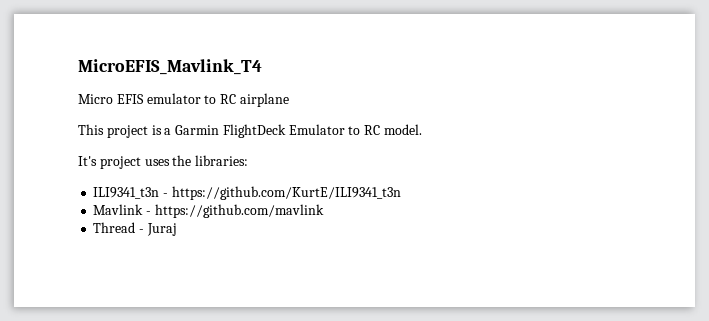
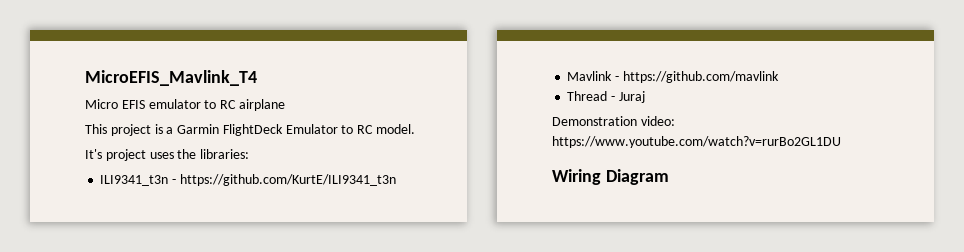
+ Demonstration video: https://www.youtube.com/watch?v=rurBo2GL1DU
+ Wiring Diagram

